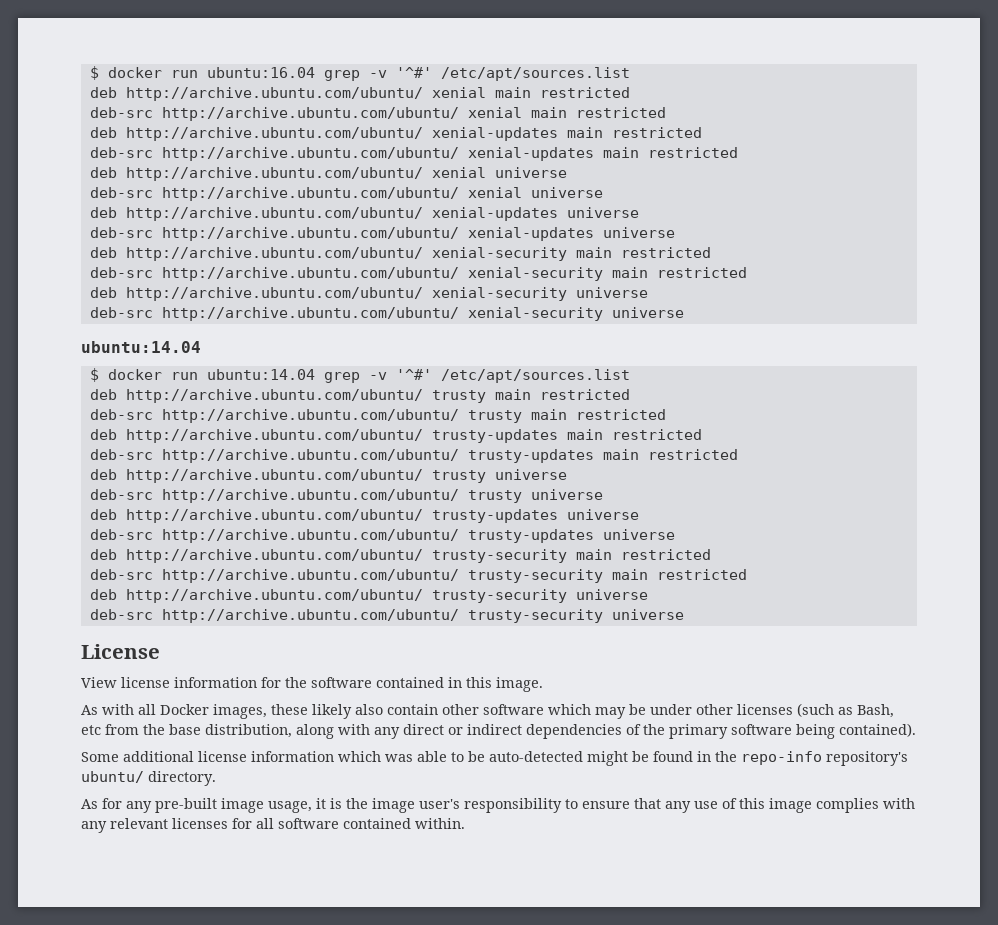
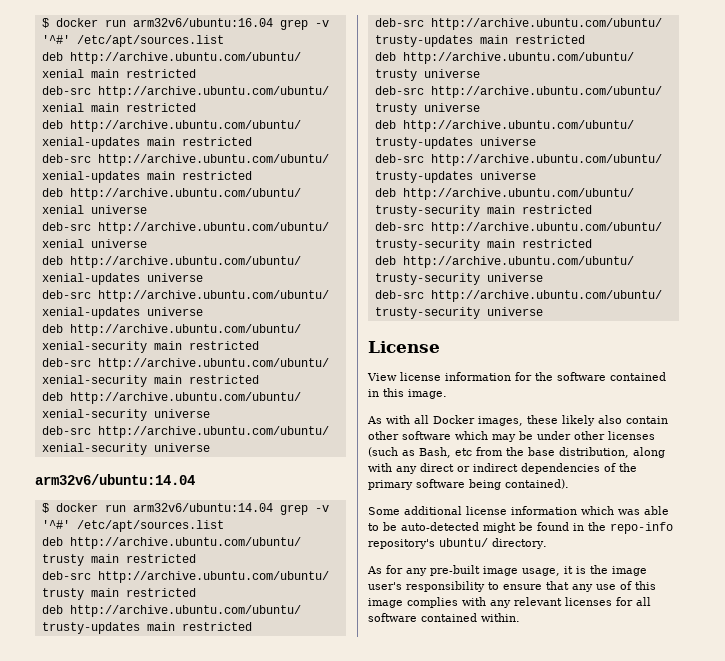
- $ docker run ubuntu:16.04 grep -v '^#' /etc/apt/sources.list
+ $ docker run arm32v6/ubuntu:16.04 grep -v '^#' /etc/apt/sources.list
  deb-src http://archive.ubuntu.com/ubuntu/ xenial-security universe
- ubuntu:14.04
- $ docker run ubuntu:14.04 grep -v '^#' /etc/apt/sources.list
+ arm32v6/ubuntu:14.04
+ $ docker run arm32v6/ubuntu:14.04 grep -v '^#' /etc/apt/sources.list

